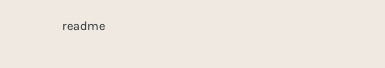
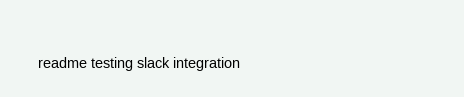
- readme
+ readme testing slack integration

